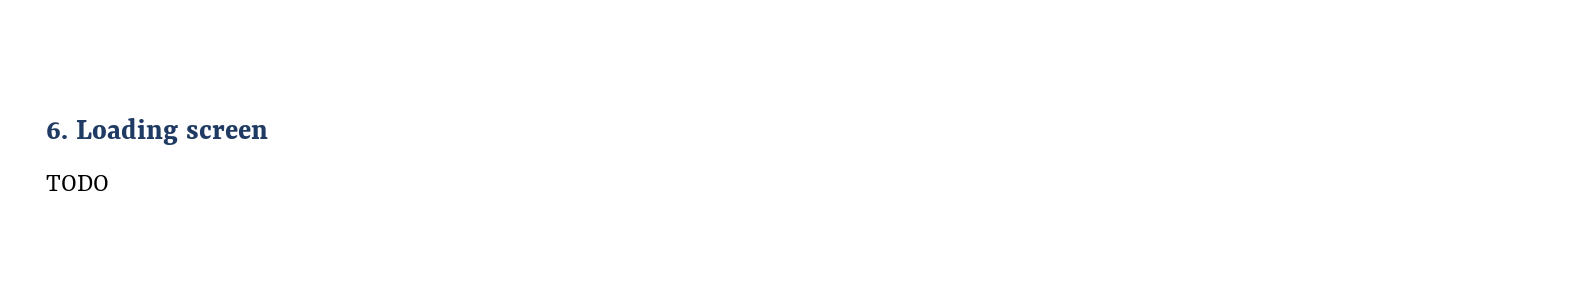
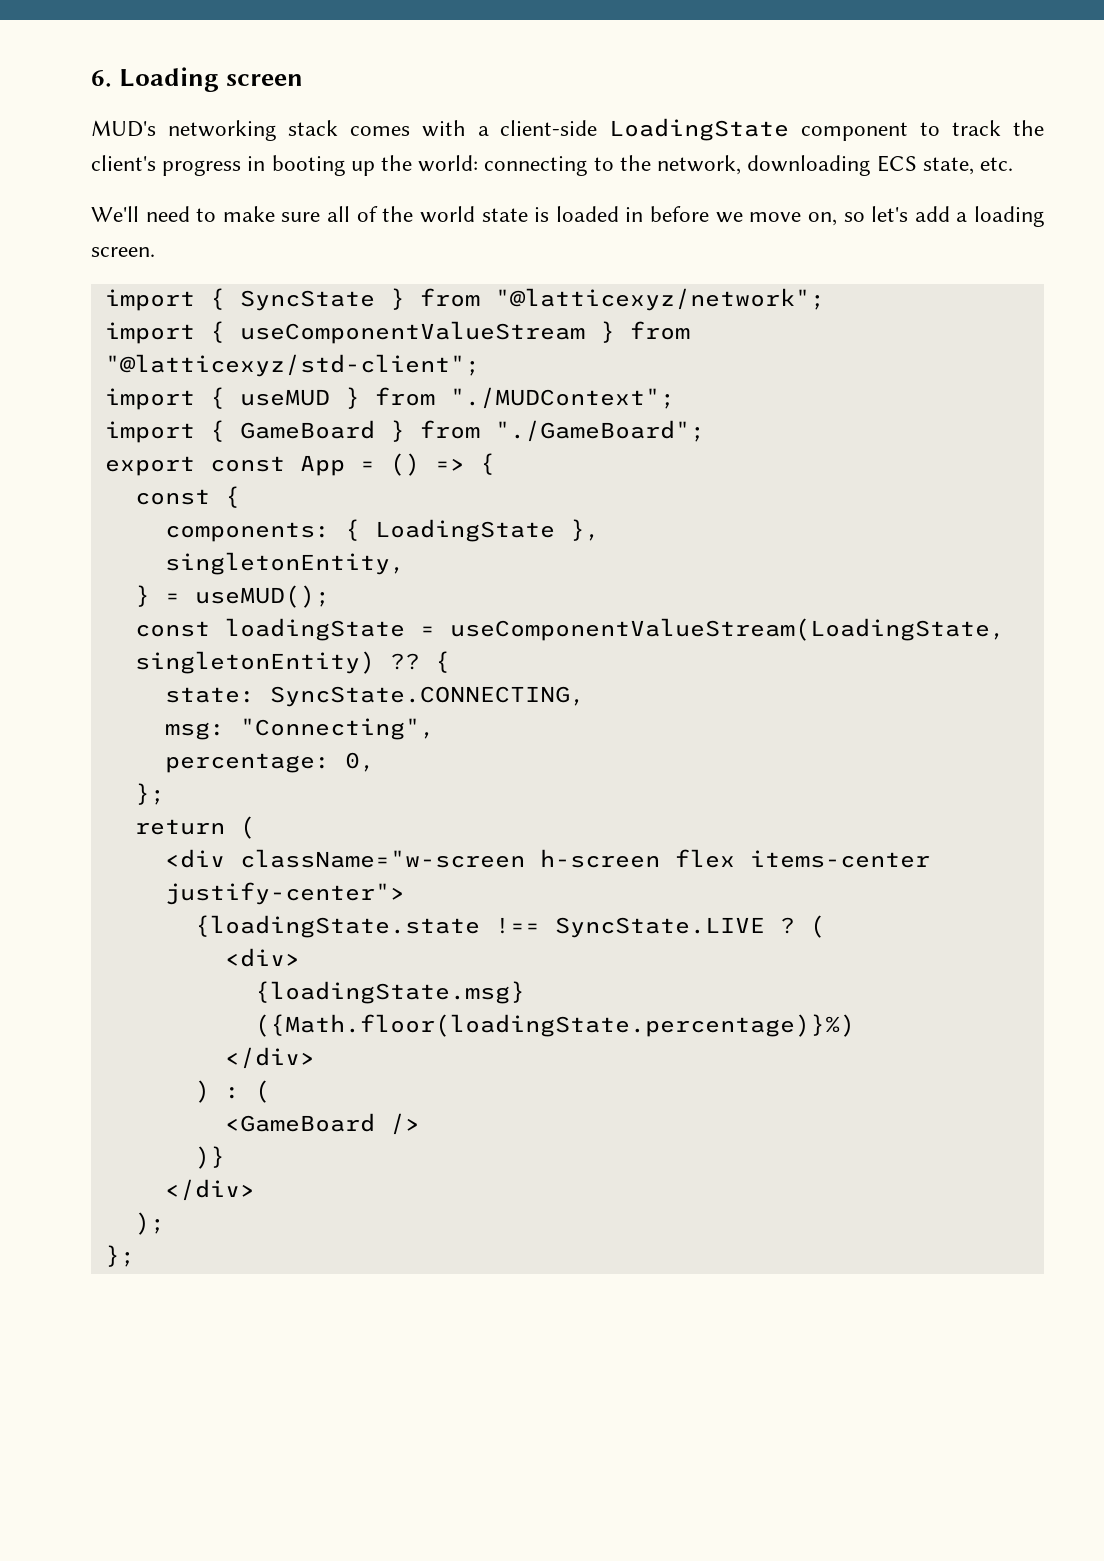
- TODO
+ MUD's networking stack comes with a client-side LoadingState component to track the client's progress in booting up the world: connecting to the network, downloading ECS state, etc.
+ We'll need to make sure all of the world state is loaded in before we move on, so let's add a loading screen.
+ import { SyncState } from "@latticexyz/network";
+ import { useComponentValueStream } from "@latticexyz/std-client";
+ import { useMUD } from "./MUDContext";
+ import { GameBoard } from "./GameBoard";
+ export const App = () => {
+ const {
+ components: { LoadingState },
+ singletonEntity,
+ } = useMUD();
+ const loadingState = useComponentValueStream(LoadingState, singletonEntity) ?? {
+ state: SyncState.CONNECTING,
+ msg: "Connecting",
+ percentage: 0,
+ };
+ return (
+ <div className="w-screen h-screen flex items-center justify-center">
+ {loadingState.state !== SyncState.LIVE ? (
+ <div>
+ {loadingState.msg} ({Math.floor(loadingState.percentage)}%)
+ </div>
+ ) : (
+ <GameBoard />
+ )}
+ </div>
+ );
+ };

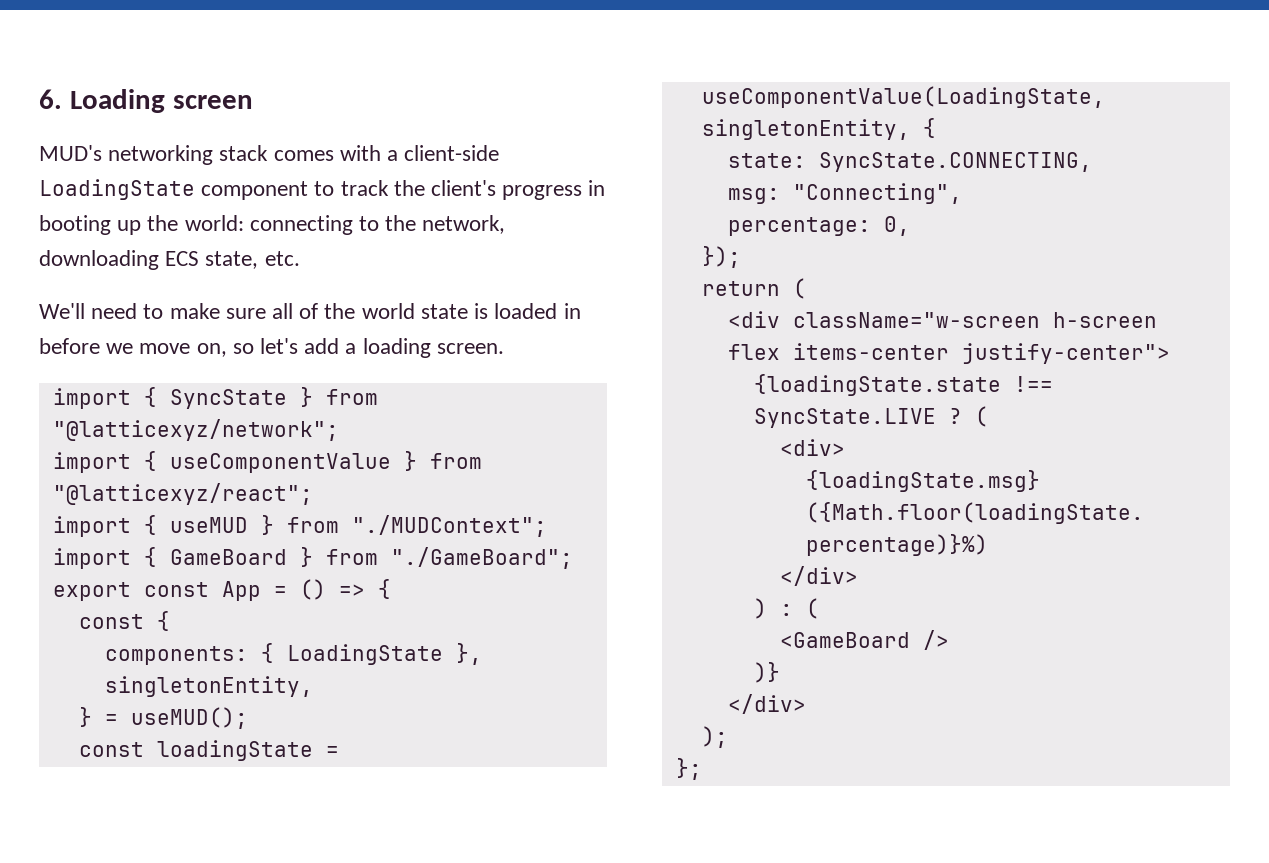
- import { useComponentValueStream } from "@latticexyz/std-client";
+ import { useComponentValue } from "@latticexyz/react";
- const loadingState = useComponentValueStream(LoadingState, singletonEntity) ?? {
+ const loadingState = useComponentValue(LoadingState, singletonEntity, {
  percentage: 0,
- };
+ });

